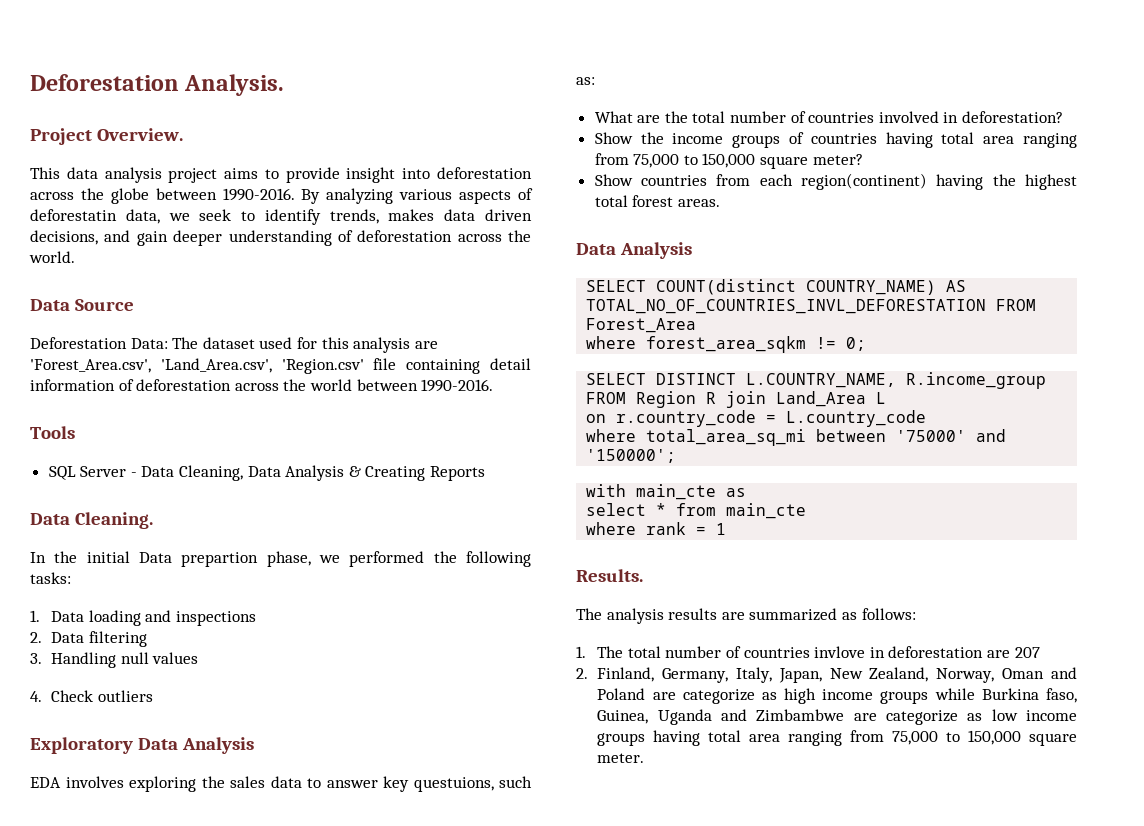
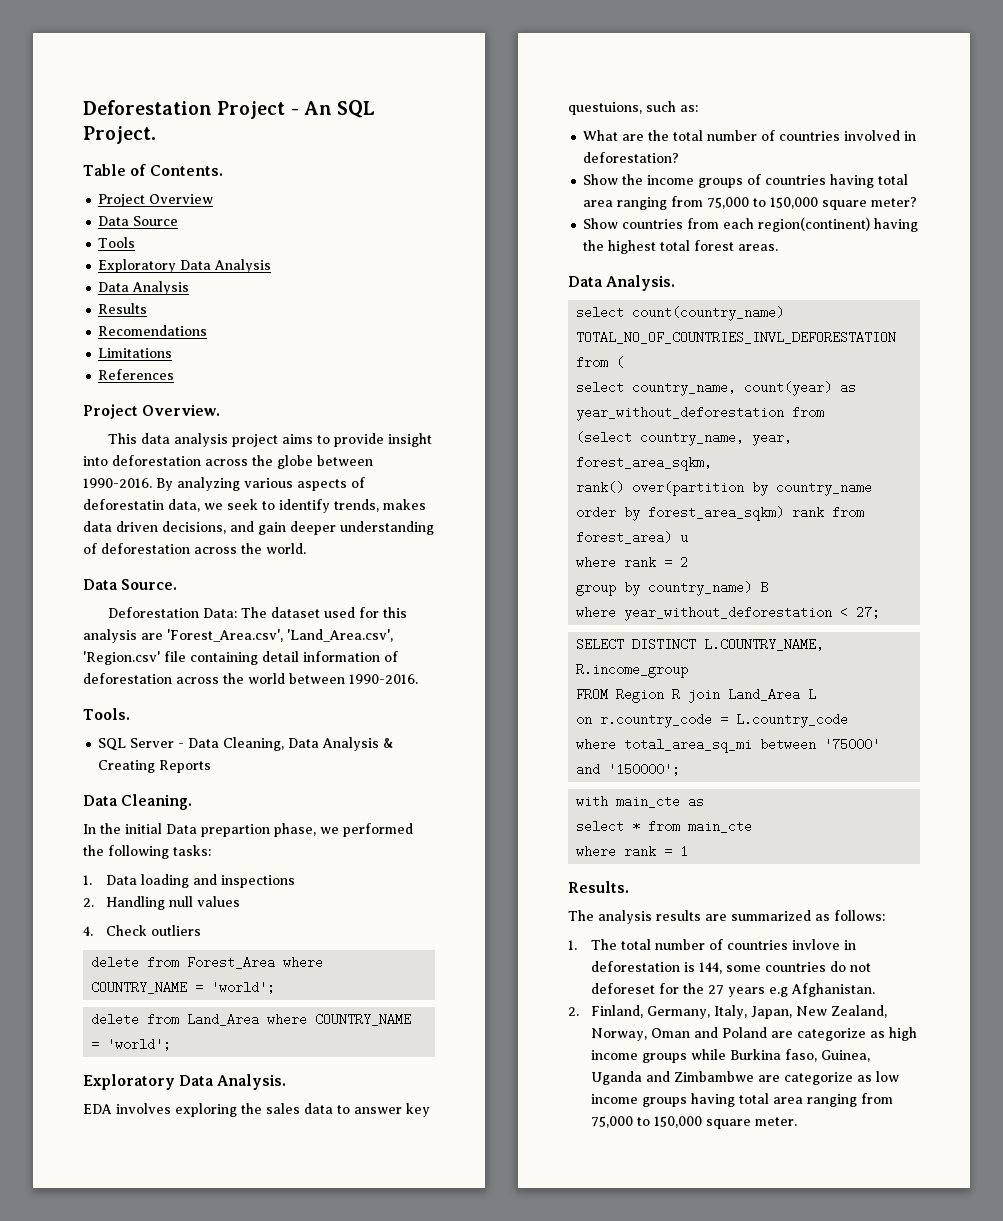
- Deforestation Analysis.
+ Deforestation Project - An SQL Project.
+ Table of Contents.
+ Project Overview
+ Data Source
+ Tools
+ Exploratory Data Analysis
+ Data Analysis
+ Results
+ Recomendations
+ Limitations
+ References
- Data Source
+ Data Source.
- Tools
+ Tools.
- 2. Data filtering
- 3. Handling null values
+ 2. Handling null values
- Exploratory Data Analysis
+ delete from Forest_Area where COUNTRY_NAME = 'world';
+ delete from Land_Area where COUNTRY_NAME = 'world';
+ Exploratory Data Analysis.
  Show countries from each region(continent) having the highest total forest areas.
- Data Analysis
- SELECT COUNT(distinct COUNTRY_NAME) AS TOTAL_NO_OF_COUNTRIES_INVL_DEFORESTATION FROM Forest_Area
- where forest_area_sqkm != 0;
+ Data Analysis.
+ select count(country_name) TOTAL_NO_OF_COUNTRIES_INVL_DEFORESTATION from (
+ select country_name, count(year) as year_without_deforestation from
+ (select country_name, year, forest_area_sqkm,
+ rank() over(partition by country_name order by forest_area_sqkm) rank from forest_area) u
+ where rank = 2
+ group by country_name) B
+ where year_without_deforestation < 27;
- 1. The total number of countries invlove in deforestation are 207
+ 1. The total number of countries invlove in deforestation is 144, some countries do not deforeset for the 27 years e.g Afghanistan.

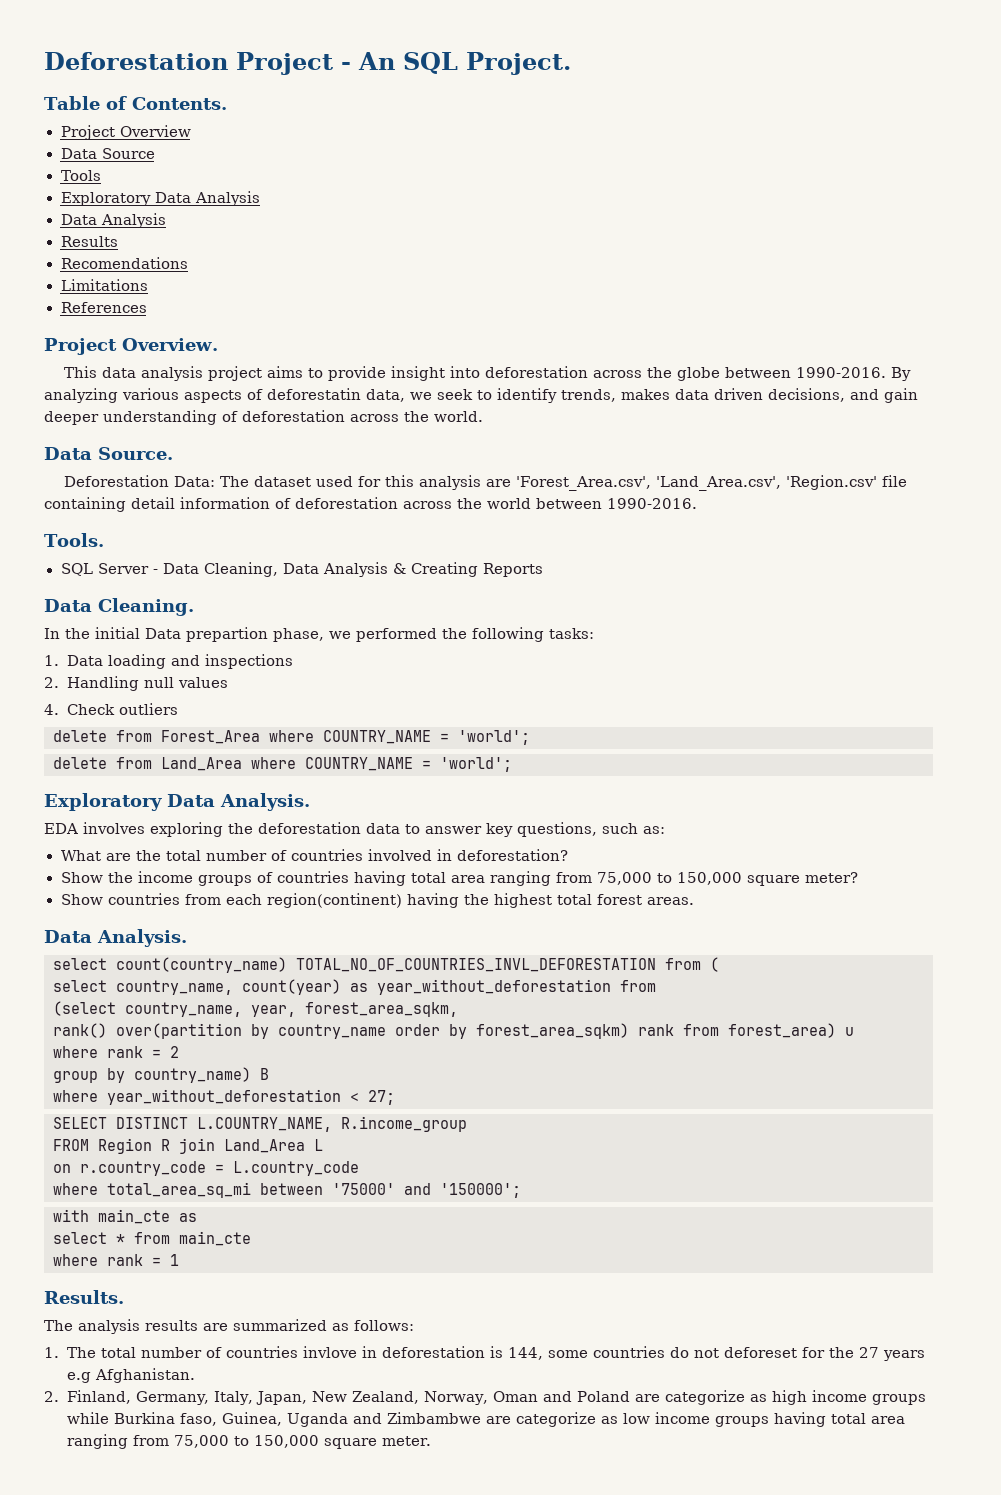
- EDA involves exploring the sales data to answer key questuions, such as:
+ EDA involves exploring the deforestation data to answer key questions, such as:

